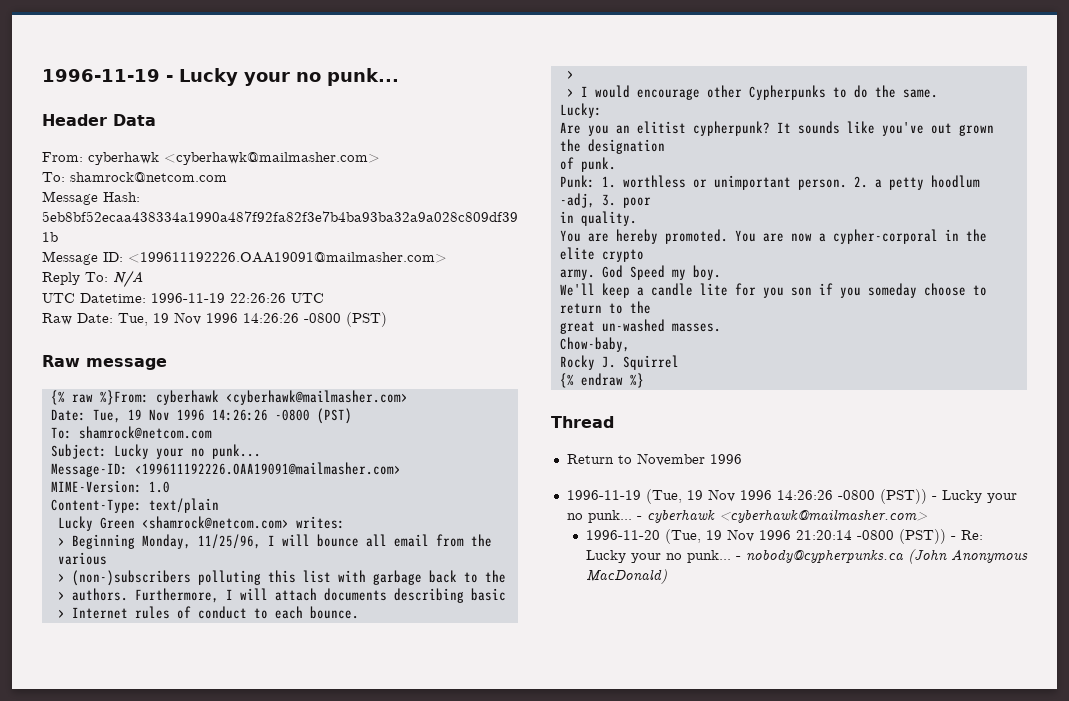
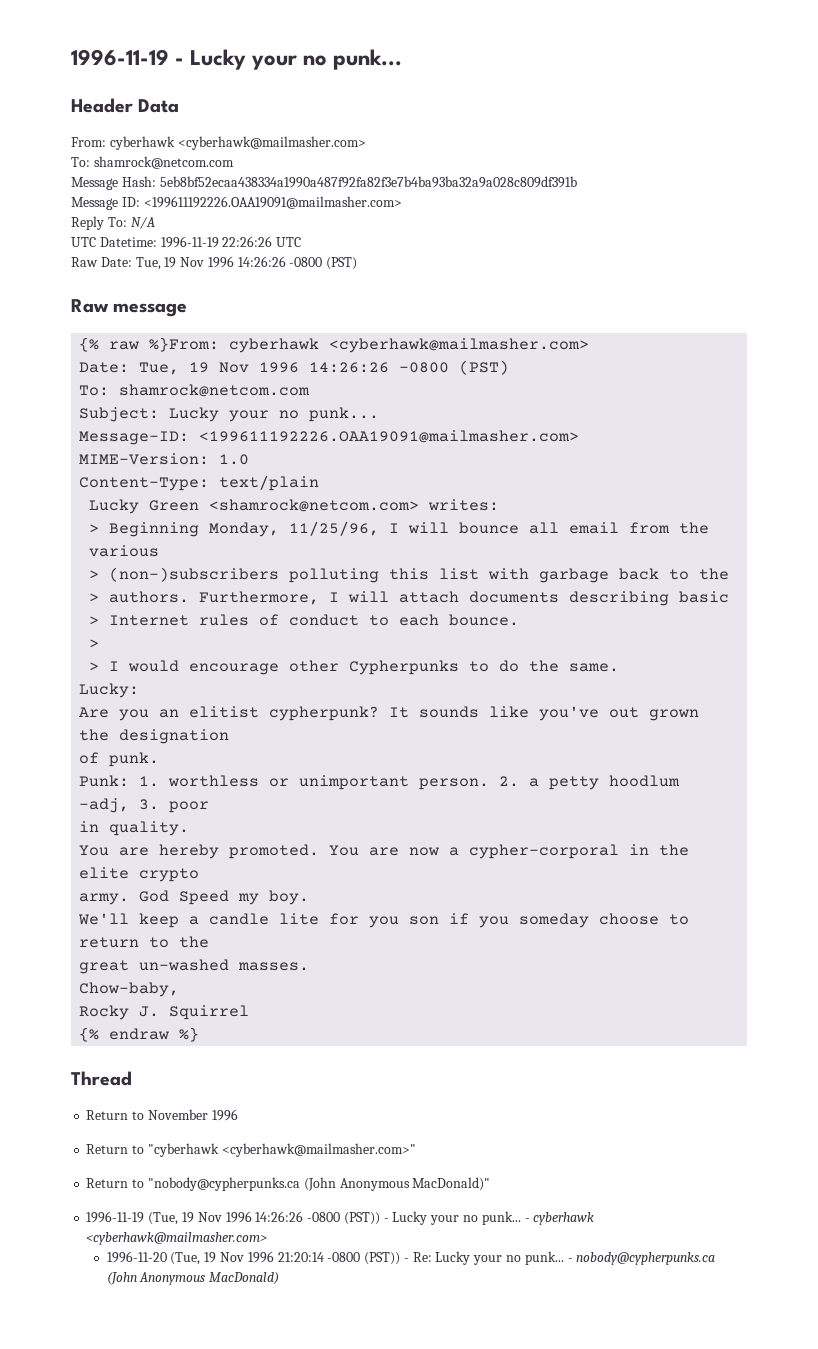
+ Return to "cyberhawk <cyberhawk@mailmasher.com>"
+ Return to "nobody@cypherpunks.ca (John Anonymous MacDonald)"

